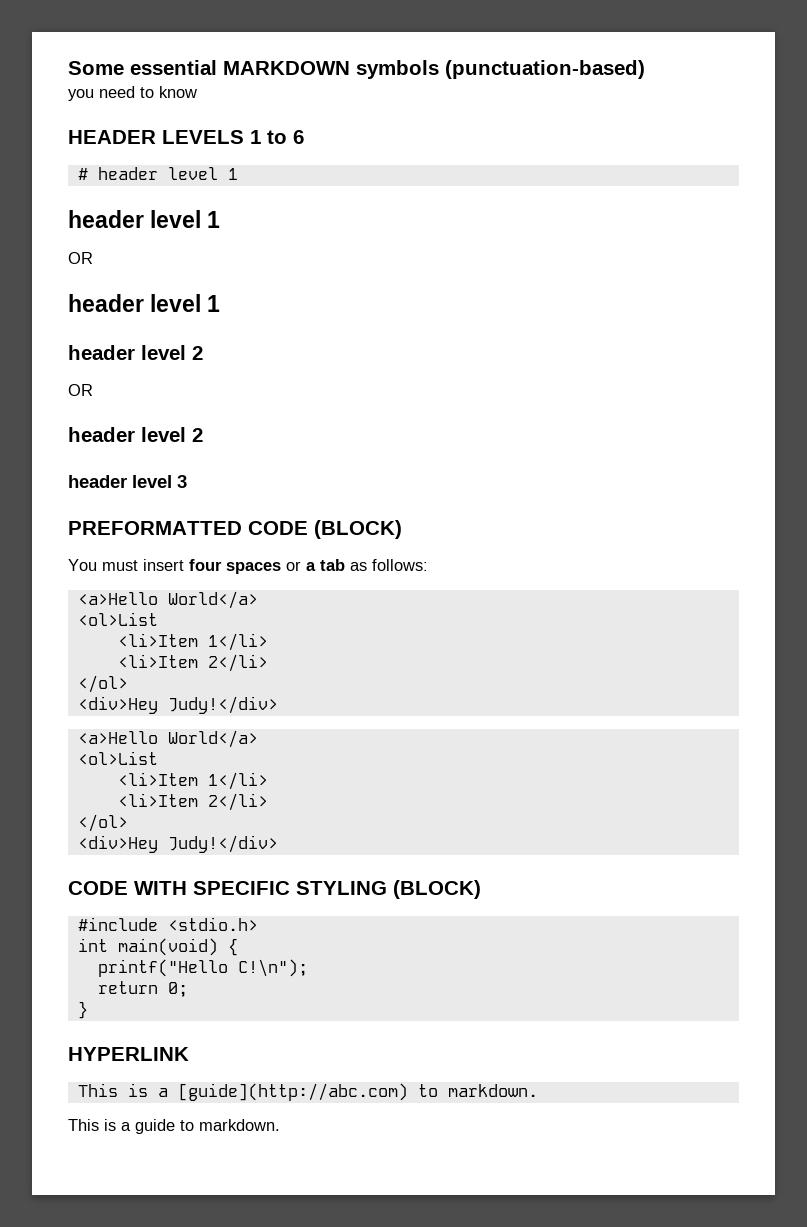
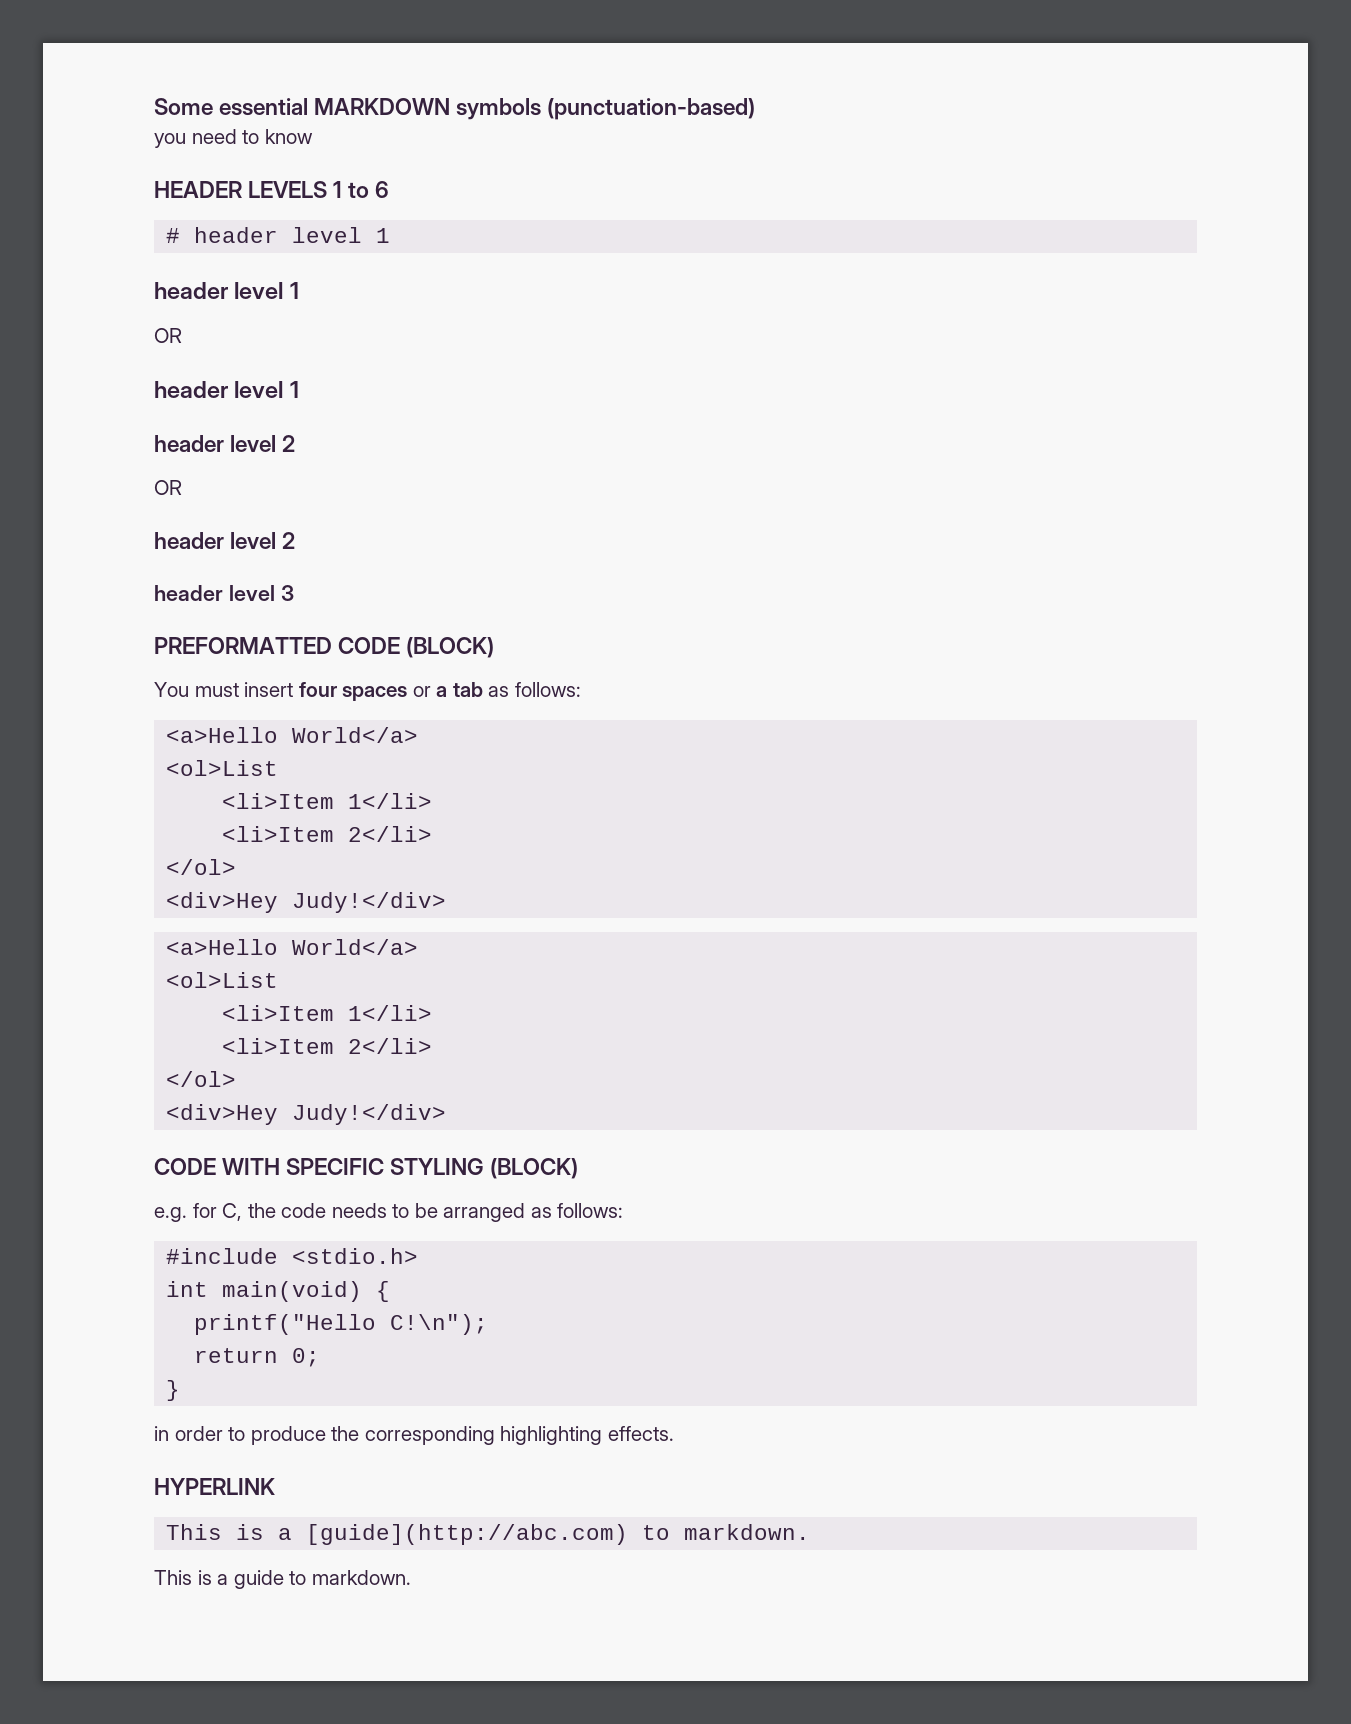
+ e.g. for C, the code needs to be arranged as follows:
+ in order to produce the corresponding highlighting effects.

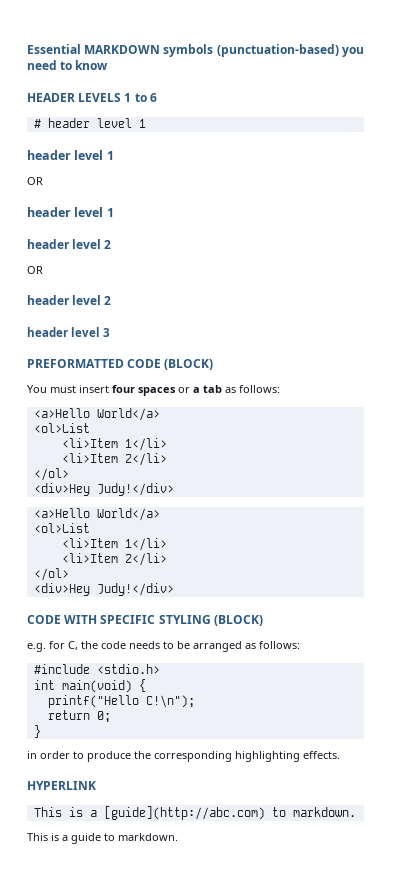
- Some essential MARKDOWN symbols (punctuation-based)
- you need to know
+ Essential MARKDOWN symbols (punctuation-based) you need to know

